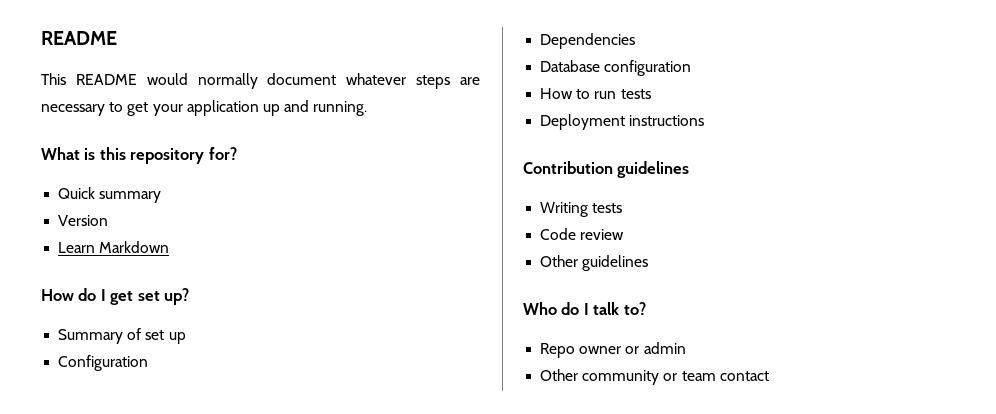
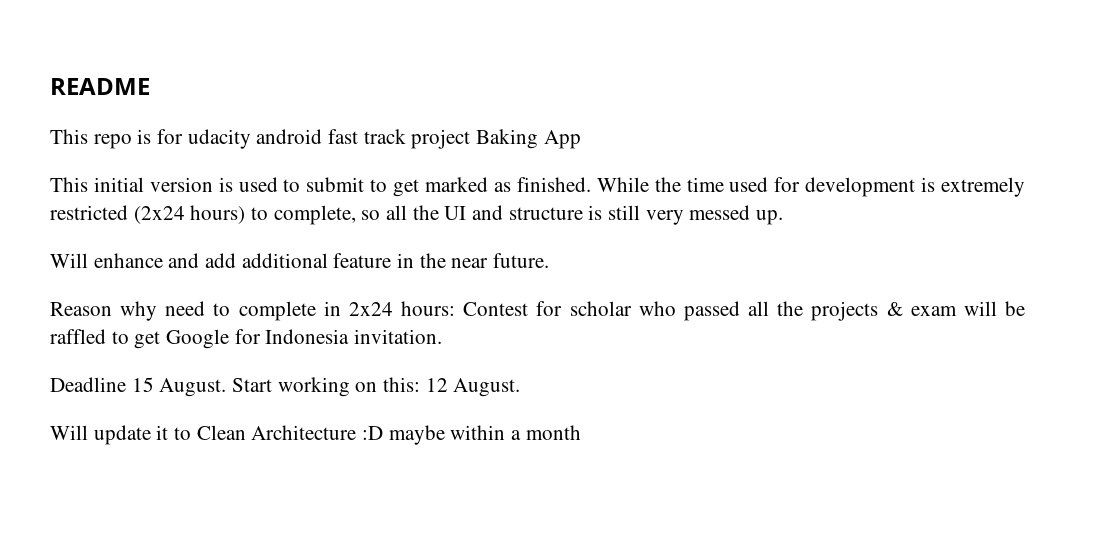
- This README would normally document whatever steps are necessary to get your application up and running.
- What is this repository for?
- Quick summary
- Version
- Learn Markdown
- How do I get set up?
- Summary of set up
- Configuration
- Dependencies
- Database configuration
- How to run tests
- Deployment instructions
- Contribution guidelines
- Writing tests
- Code review
- Other guidelines
- Who do I talk to?
- Repo owner or admin
- Other community or team contact
+ This repo is for udacity android fast track project Baking App
+ This initial version is used to submit to get marked as finished. While the time used for development is extremely restricted (2x24 hours) to complete, so all the UI and structure is still very messed up.
+ Will enhance and add additional feature in the near future.
+ Reason why need to complete in 2x24 hours: Contest for scholar who passed all the projects & exam will be raffled to get Google for Indonesia invitation.
+ Deadline 15 August. Start working on this: 12 August.
+ Will update it to Clean Architecture :D maybe within a month

